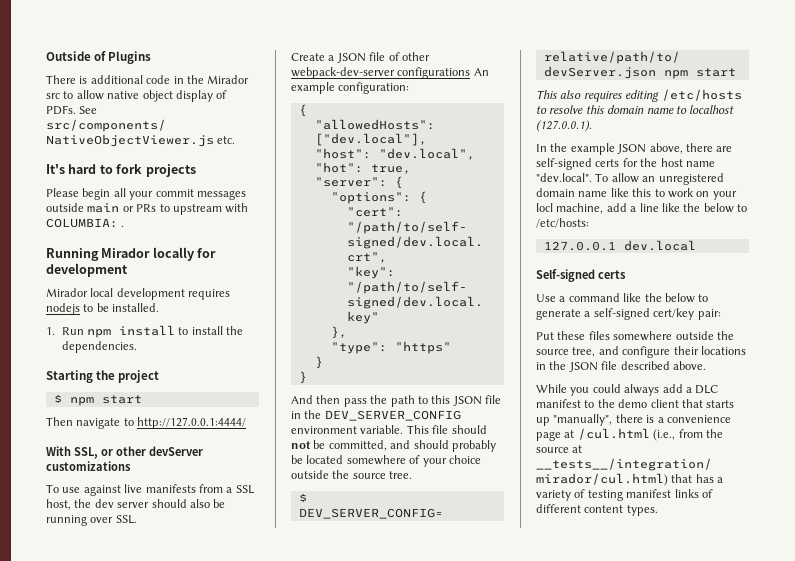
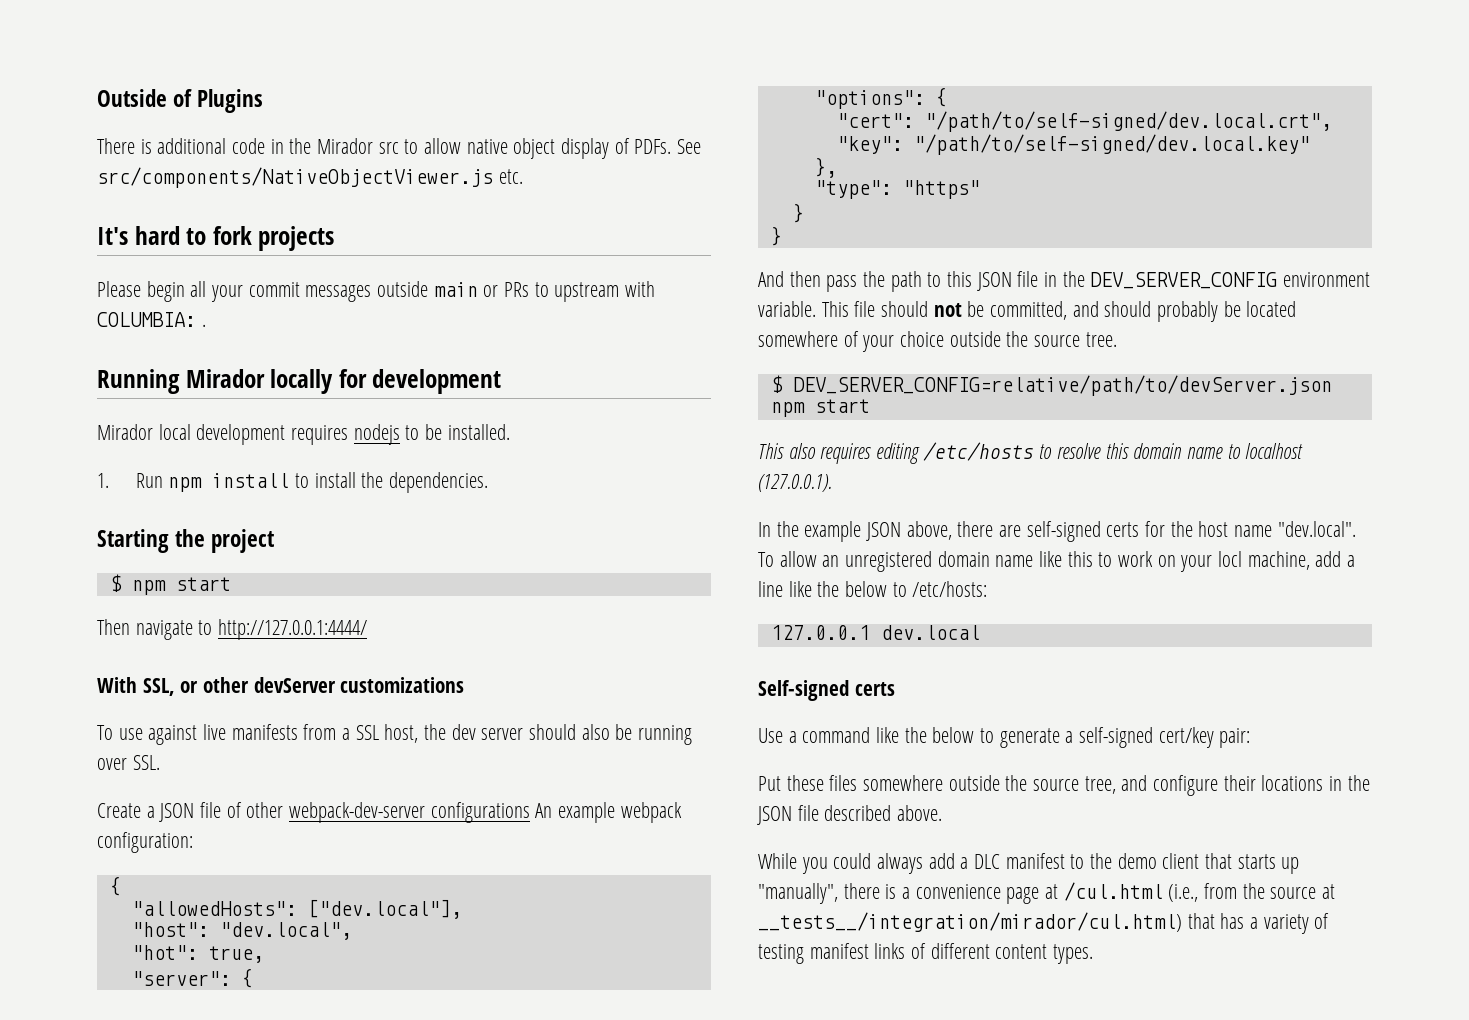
- Create a JSON file of other webpack-dev-server configurations An example configuration:
+ Create a JSON file of other webpack-dev-server configurations An example webpack configuration:

